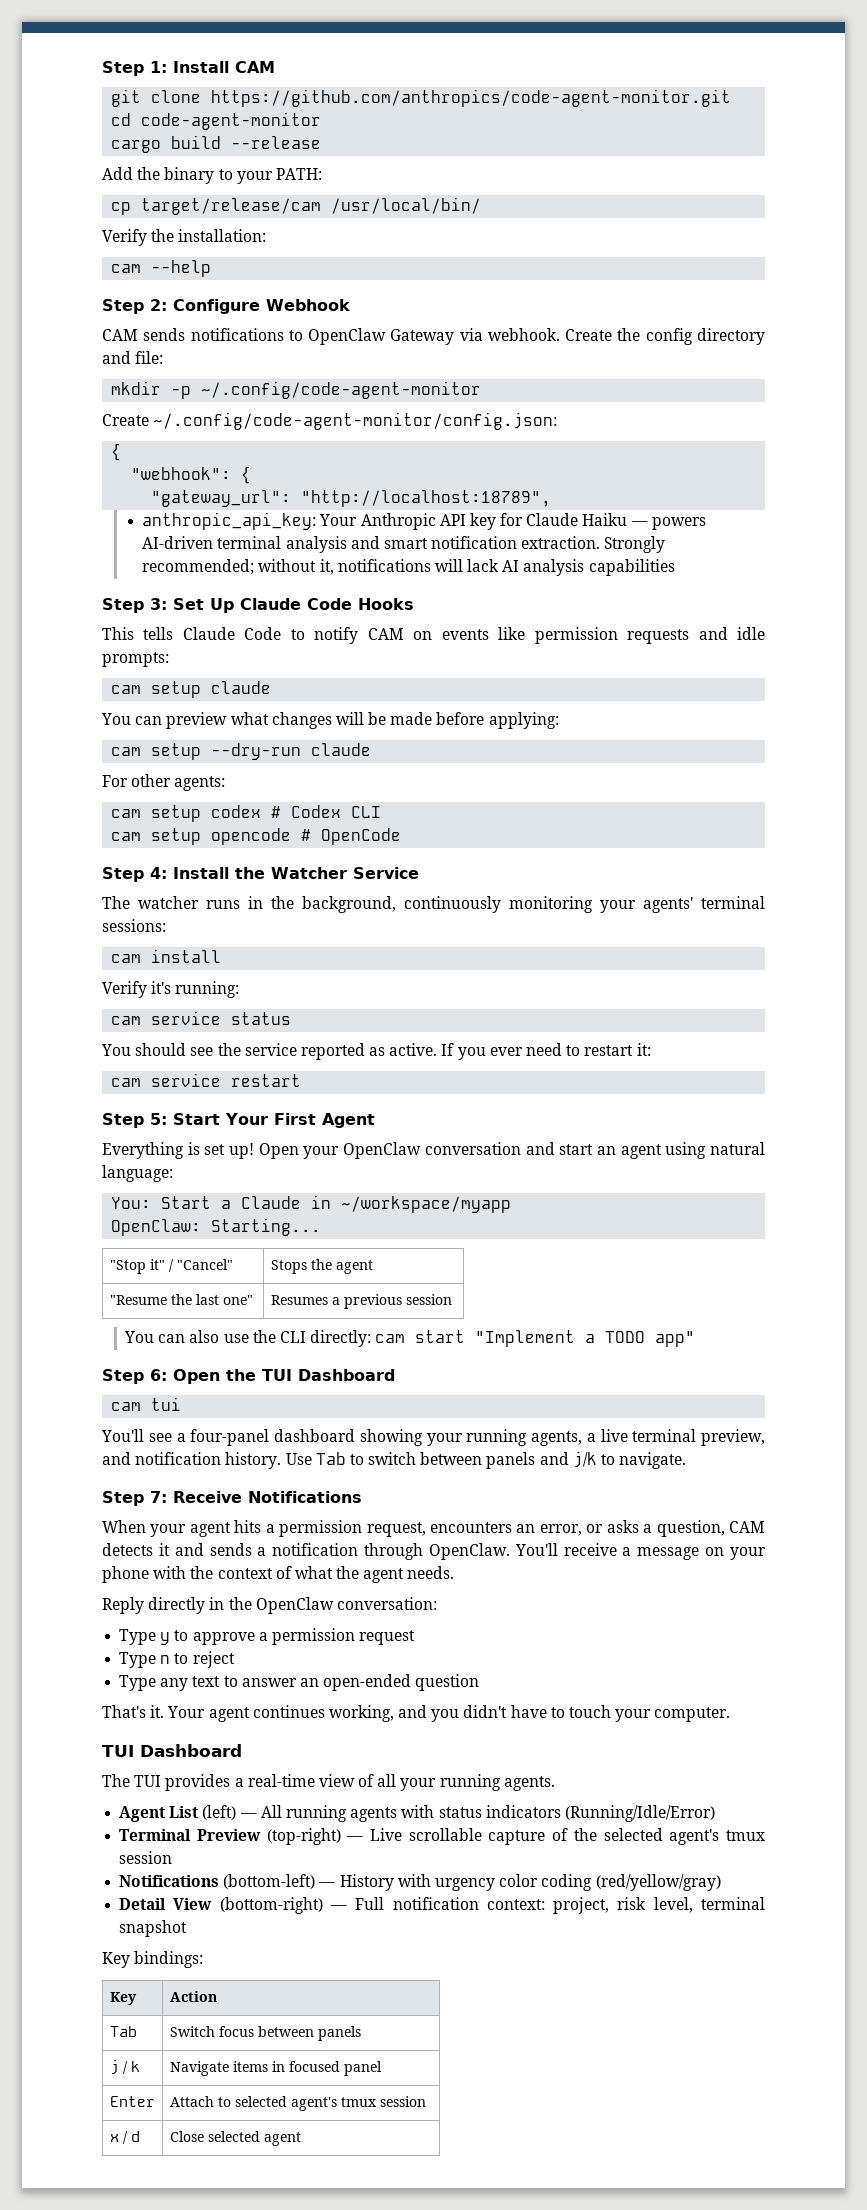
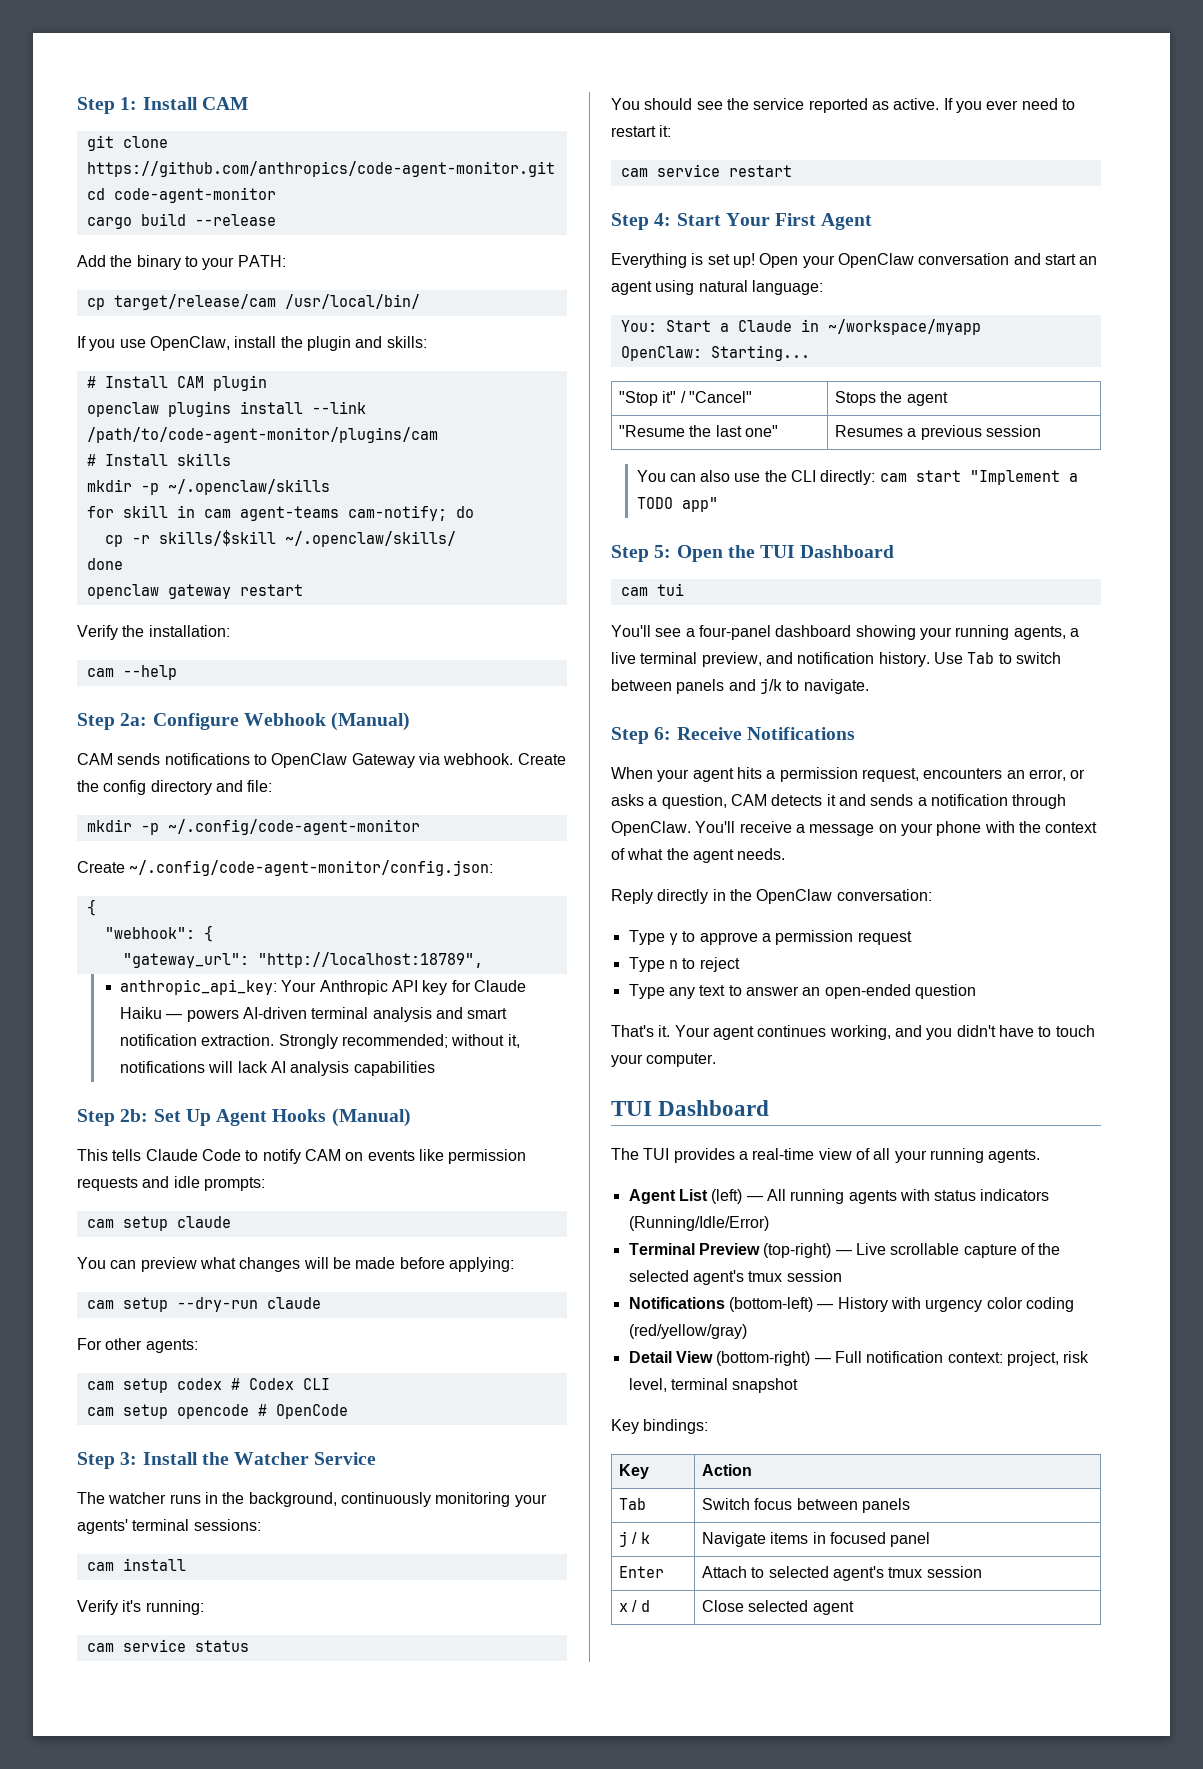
+ If you use OpenClaw, install the plugin and skills:
+ # Install CAM plugin
+ openclaw plugins install --link /path/to/code-agent-monitor/plugins/cam
+ # Install skills
+ mkdir -p ~/.openclaw/skills
+ for skill in cam agent-teams cam-notify; do
+ cp -r skills/$skill ~/.openclaw/skills/
+ done
+ openclaw gateway restart
- Step 2: Configure Webhook
+ Step 2a: Configure Webhook (Manual)
- Step 3: Set Up Claude Code Hooks
+ Step 2b: Set Up Agent Hooks (Manual)
- Step 4: Install the Watcher Service
+ Step 3: Install the Watcher Service
- Step 5: Start Your First Agent
+ Step 4: Start Your First Agent
- Step 6: Open the TUI Dashboard
+ Step 5: Open the TUI Dashboard
- Step 7: Receive Notifications
+ Step 6: Receive Notifications

